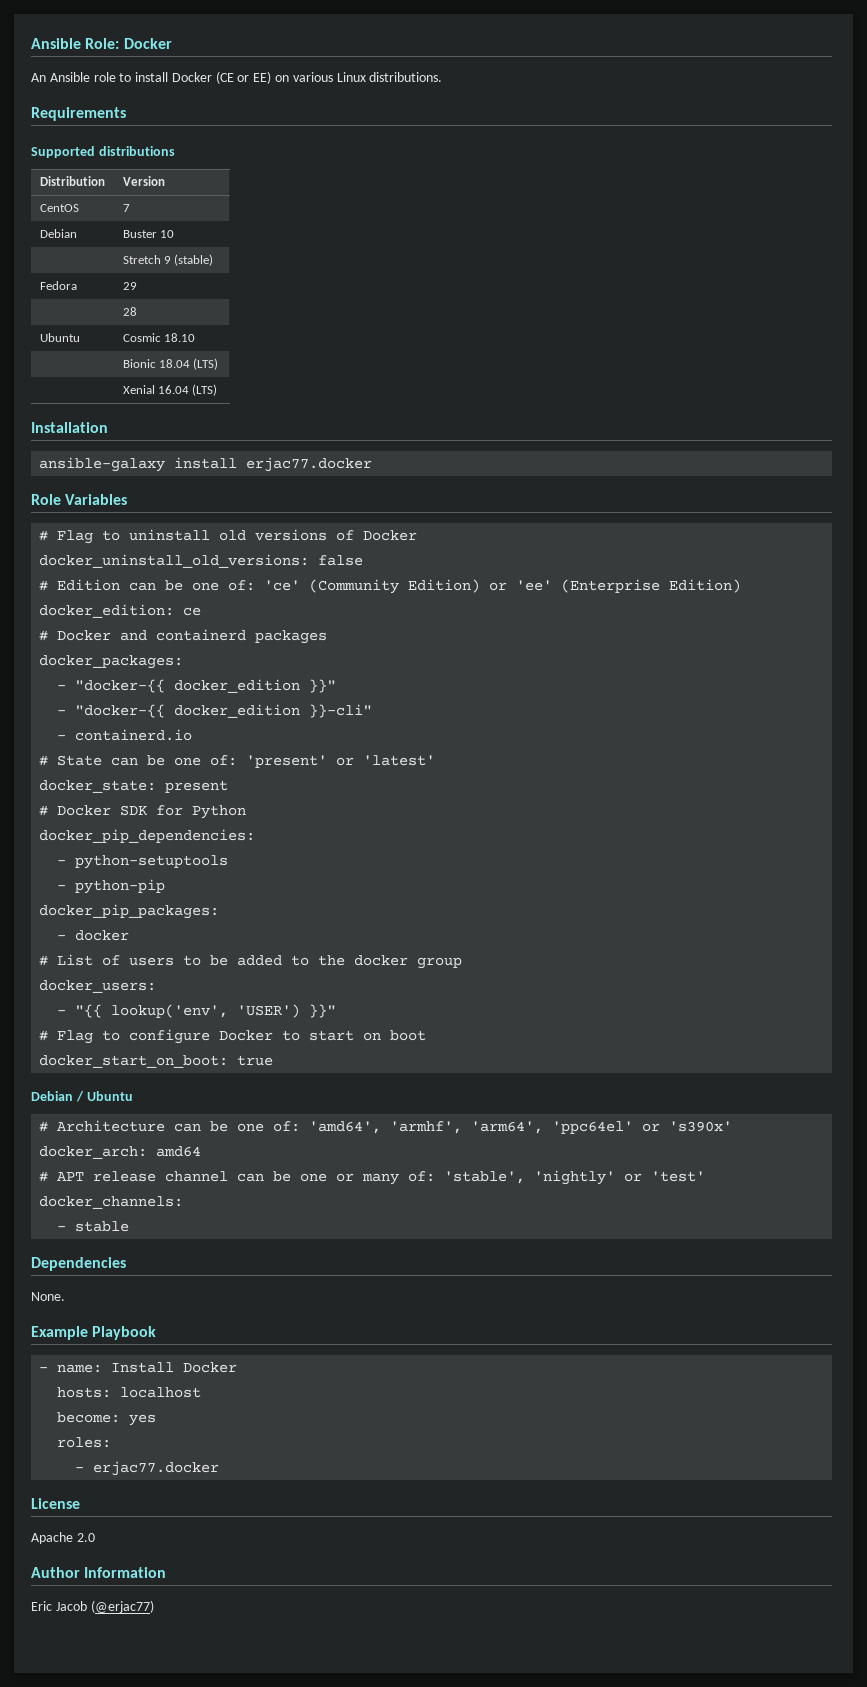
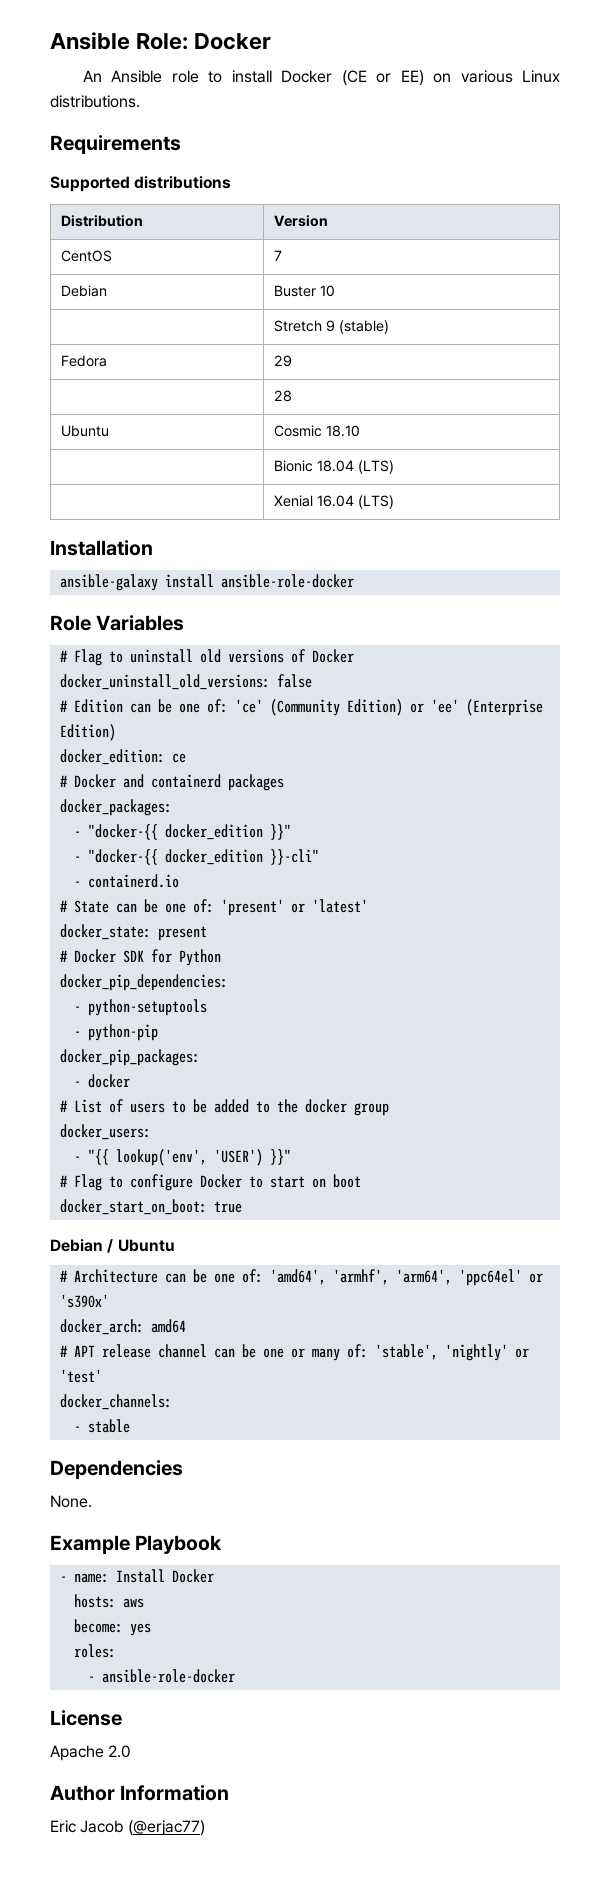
- ansible-galaxy install erjac77.docker
+ ansible-galaxy install ansible-role-docker
- hosts: localhost
+ hosts: aws
- - erjac77.docker
+ - ansible-role-docker

